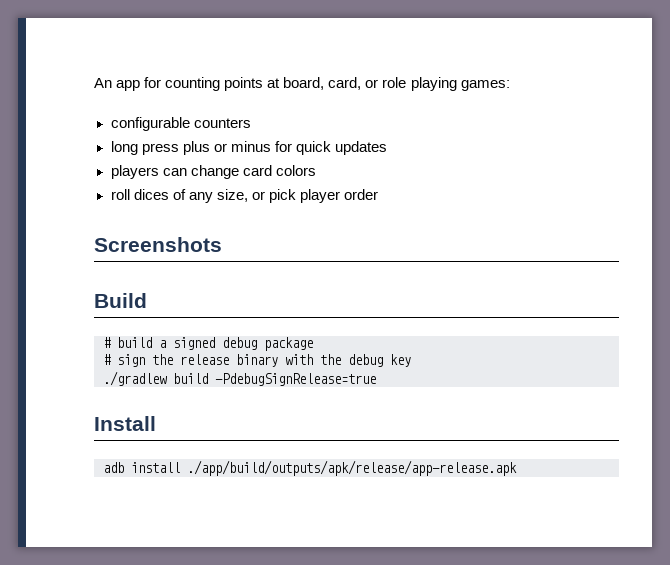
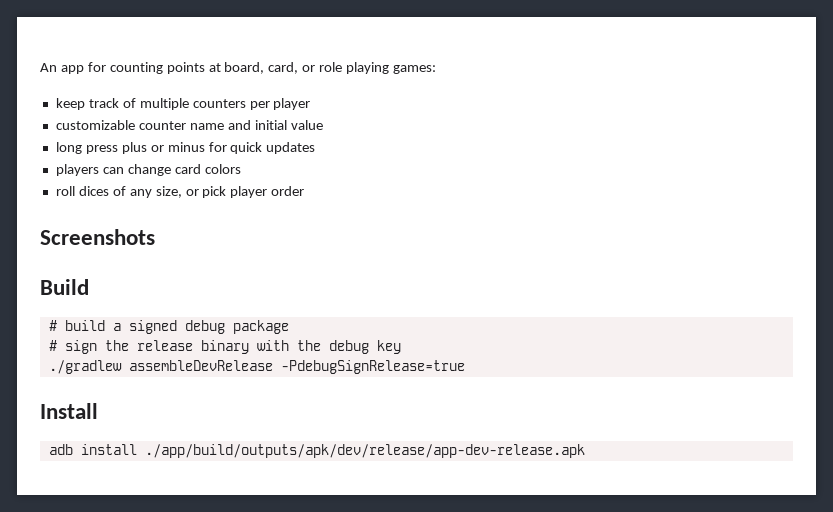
- configurable counters
+ keep track of multiple counters per player
+ customizable counter name and initial value
- ./gradlew build -PdebugSignRelease=true
+ ./gradlew assembleDevRelease -PdebugSignRelease=true
- adb install ./app/build/outputs/apk/release/app-release.apk
+ adb install ./app/build/outputs/apk/dev/release/app-dev-release.apk

